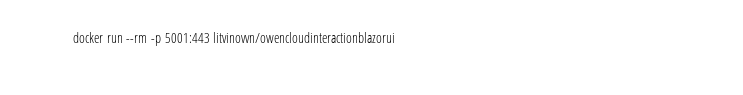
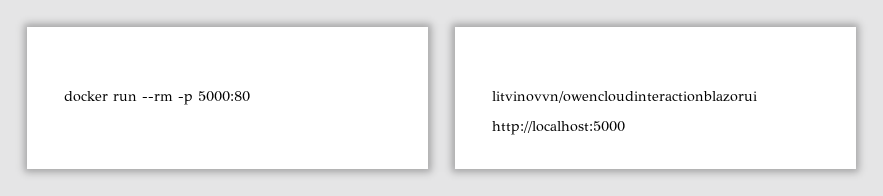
- docker run --rm -p 5001:443 litvinovvn/owencloudinteractionblazorui
+ docker run --rm -p 5000:80 litvinovvn/owencloudinteractionblazorui
+ http://localhost:5000

